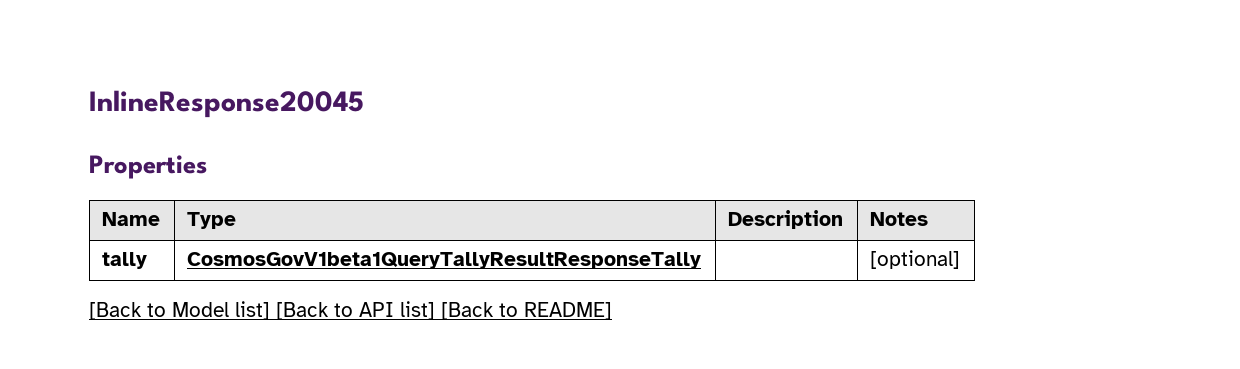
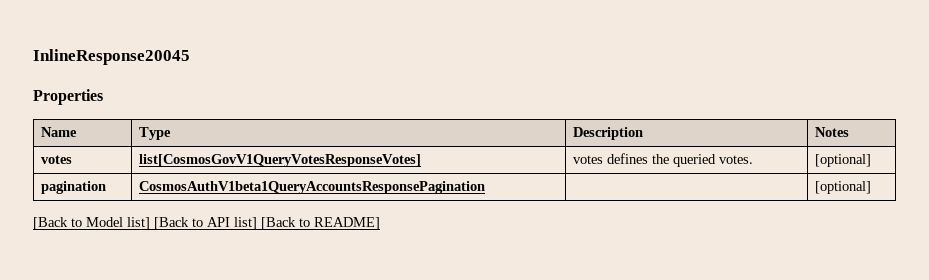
- tally | CosmosGovV1beta1QueryTallyResultResponseTally | | [optional]
+ votes | list[CosmosGovV1QueryVotesResponseVotes] | votes defines the queried votes. | [optional]
+ pagination | CosmosAuthV1beta1QueryAccountsResponsePagination | | [optional]

